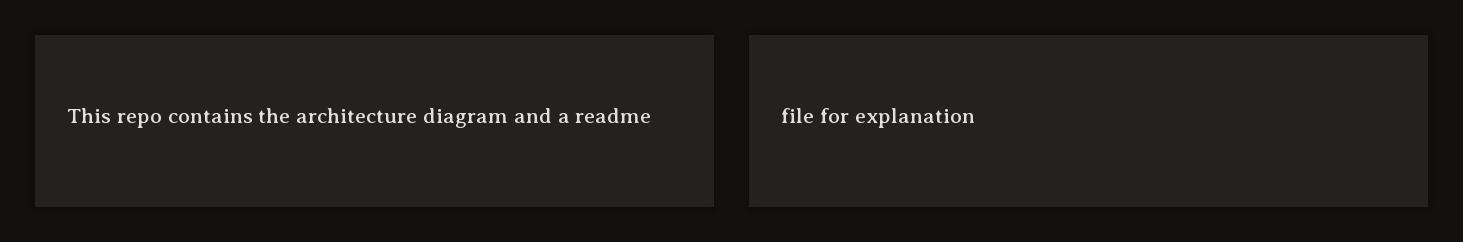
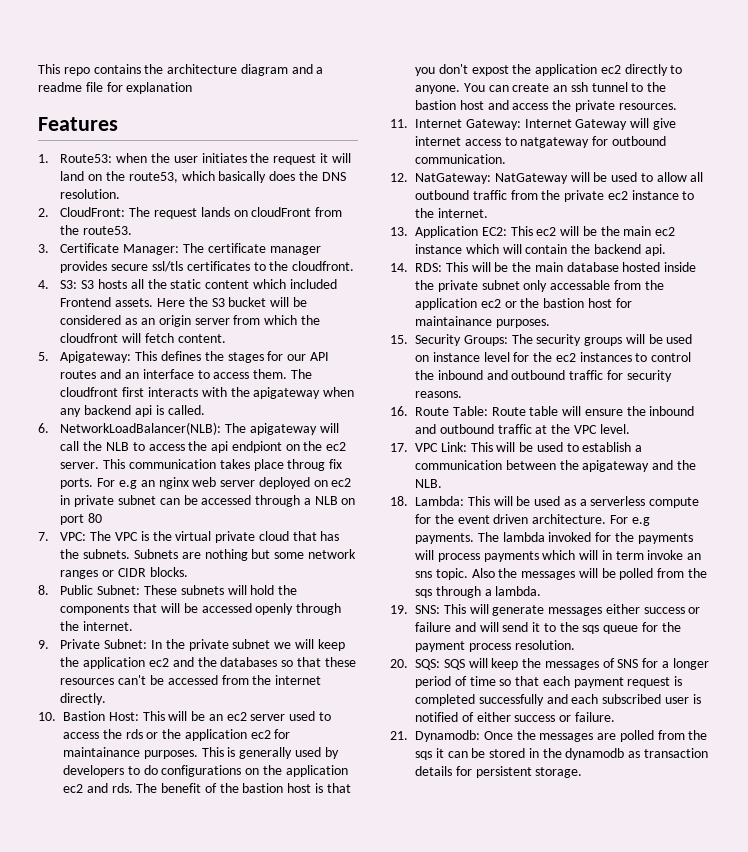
+ Features
+ 1. Route53: when the user initiates the request it will land on the route53, which basically does the DNS resolution.
+ 2. CloudFront: The request lands on cloudFront from the route53.
+ 3. Certificate Manager: The certificate manager provides secure ssl/tls certificates to the cloudfront.
+ 4. S3: S3 hosts all the static content which included Frontend assets. Here the S3 bucket will be considered as an origin server from which the cloudfront will fetch content.
+ 5. Apigateway: This defines the stages for our API routes and an interface to access them. The cloudfront first interacts with the apigateway when any backend api is called.
+ 6. NetworkLoadBalancer(NLB): The apigateway will call the NLB to access the api endpiont on the ec2 server. This communication takes place throug fix ports. For e.g an nginx web server deployed on ec2 in private subnet can be accessed through a NLB on port 80
+ 7. VPC: The VPC is the virtual private cloud that has the subnets. Subnets are nothing but some network ranges or CIDR blocks.
+ 8. Public Subnet: These subnets will hold the components that will be accessed openly through the internet.
+ 9. Private Subnet: In the private subnet we will keep the application ec2 and the databases so that these resources can't be accessed from the internet directly.
+ 10. Bastion Host: This will be an ec2 server used to access the rds or the application ec2 for maintainance purposes. This is generally used by developers to do configurations on the application ec2 and rds. The benefit of the bastion host is that you don't expost the application ec2 directly to anyone. You can create an ssh tunnel to the bastion host and access the private resources.
+ 11. Internet Gateway: Internet Gateway will give internet access to natgateway for outbound communication.
+ 12. NatGateway: NatGateway will be used to allow all outbound traffic from the private ec2 instance to the internet.
+ 13. Application EC2: This ec2 will be the main ec2 instance which will contain the backend api.
+ 14. RDS: This will be the main database hosted inside the private subnet only accessable from the application ec2 or the bastion host for maintainance purposes.
+ 15. Security Groups: The security groups will be used on instance level for the ec2 instances to control the inbound and outbound traffic for security reasons.
+ 16. Route Table: Route table will ensure the inbound and outbound traffic at the VPC level.
+ 17. VPC Link: This will be used to establish a communication between the apigateway and the NLB.
+ 18. Lambda: This will be used as a serverless compute for the event driven architecture. For e.g payments. The lambda invoked for the payments will process payments which will in term invoke an sns topic. Also the messages will be polled from the sqs through a lambda.
+ 19. SNS: This will generate messages either success or failure and will send it to the sqs queue for the payment process resolution.
+ 20. SQS: SQS will keep the messages of SNS for a longer period of time so that each payment request is completed successfully and each subscribed user is notified of either success or failure.
+ 21. Dynamodb: Once the messages are polled from the sqs it can be stored in the dynamodb as transaction details for persistent storage.

